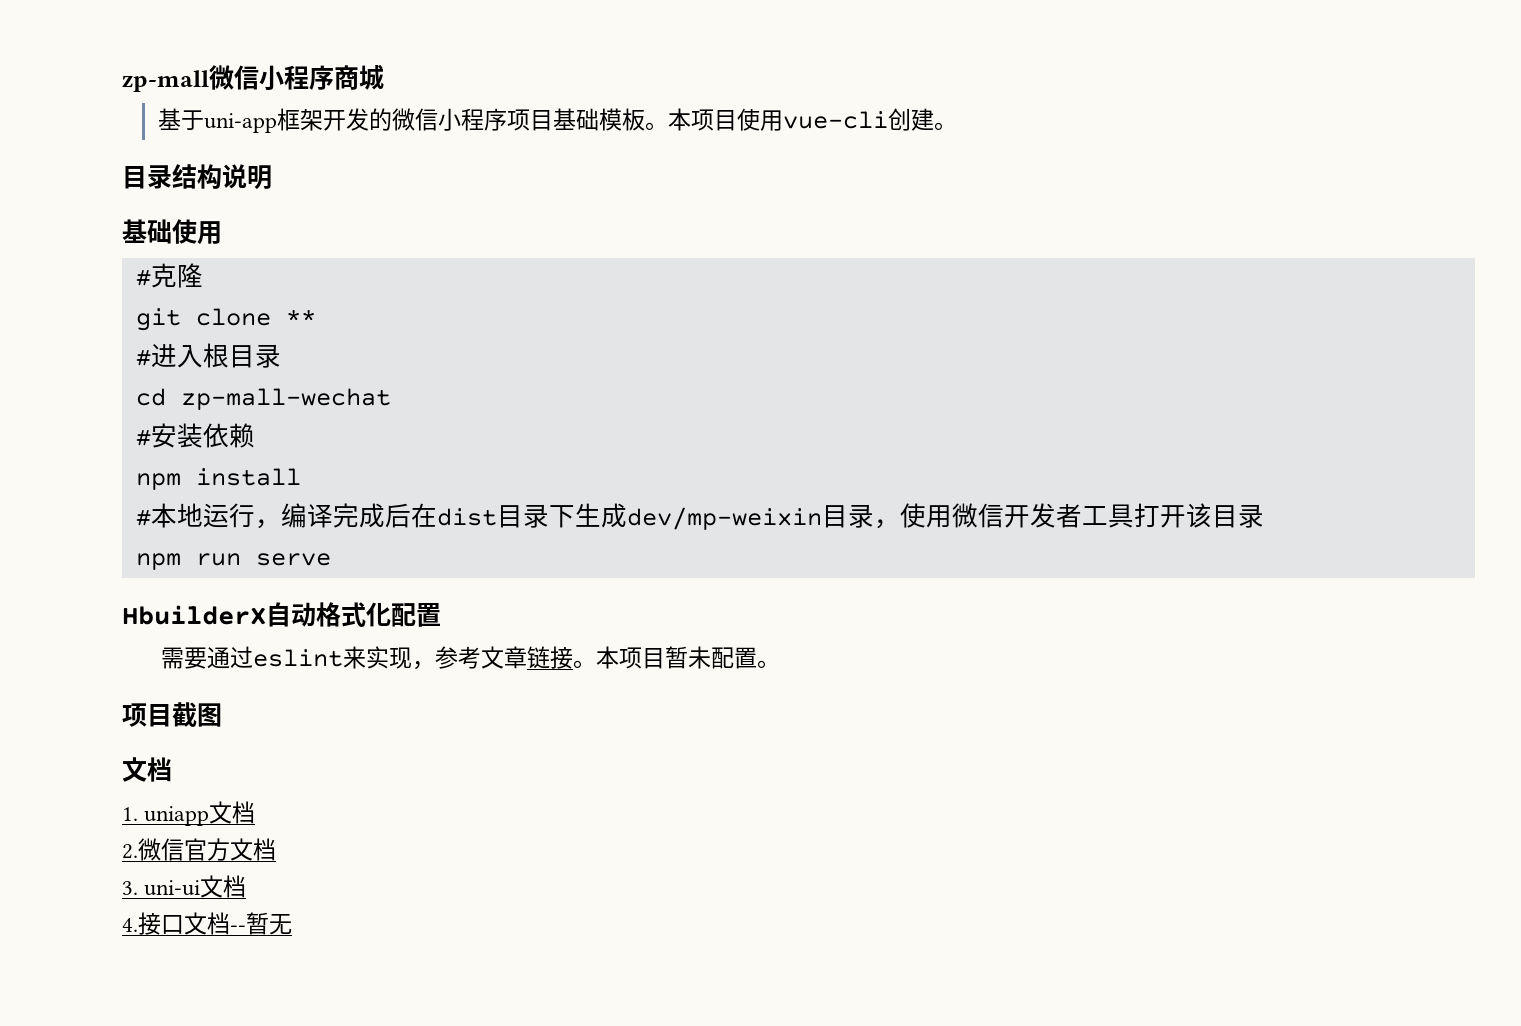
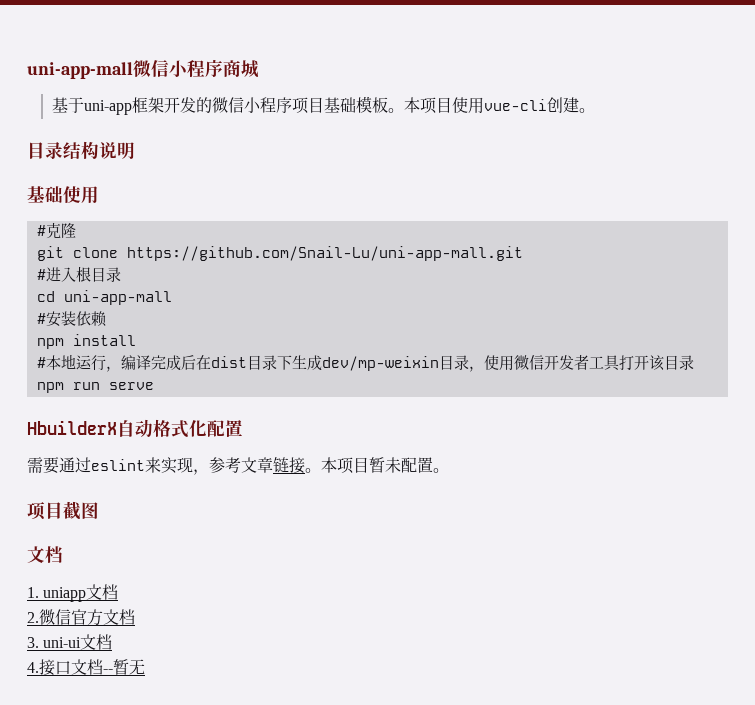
- zp-mall微信小程序商城
+ uni-app-mall微信小程序商城
- git clone **
+ git clone https://github.com/Snail-Lu/uni-app-mall.git
- cd zp-mall-wechat
+ cd uni-app-mall

